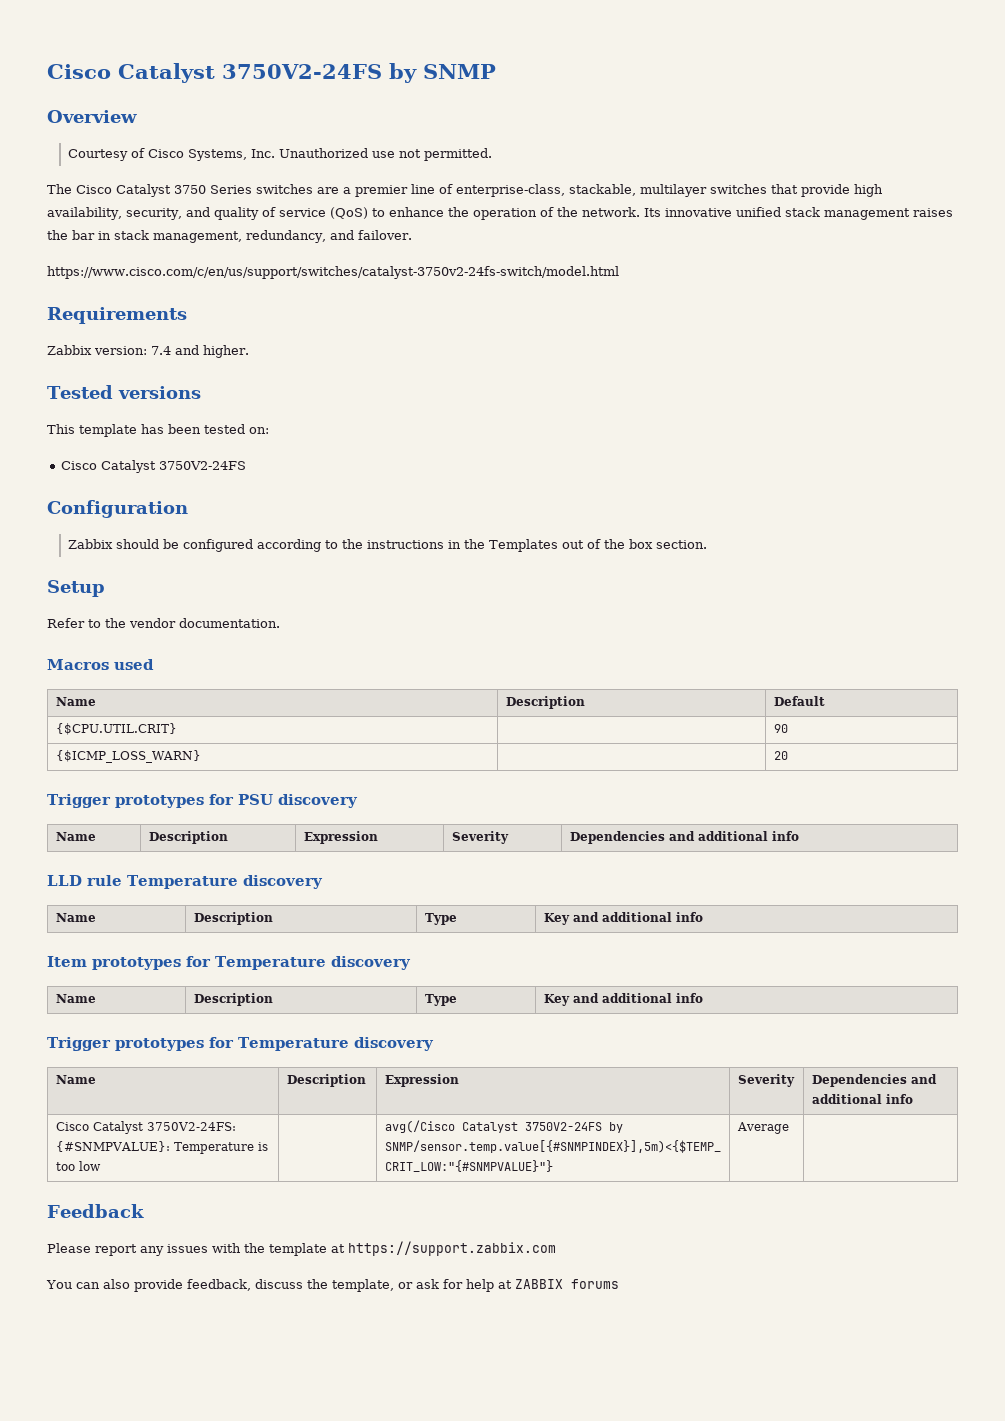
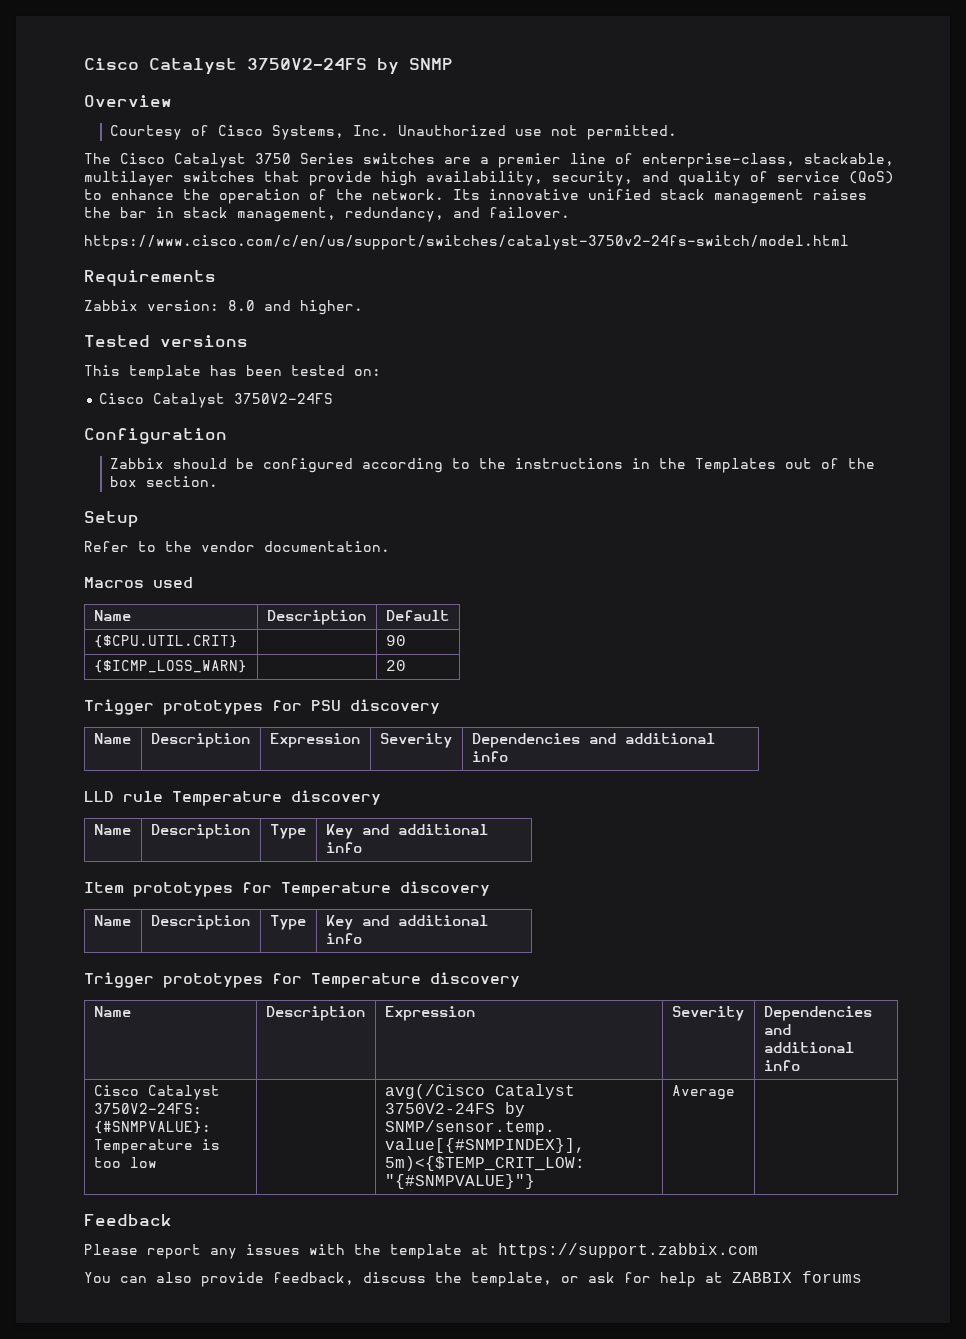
- Zabbix version: 7.4 and higher.
+ Zabbix version: 8.0 and higher.

